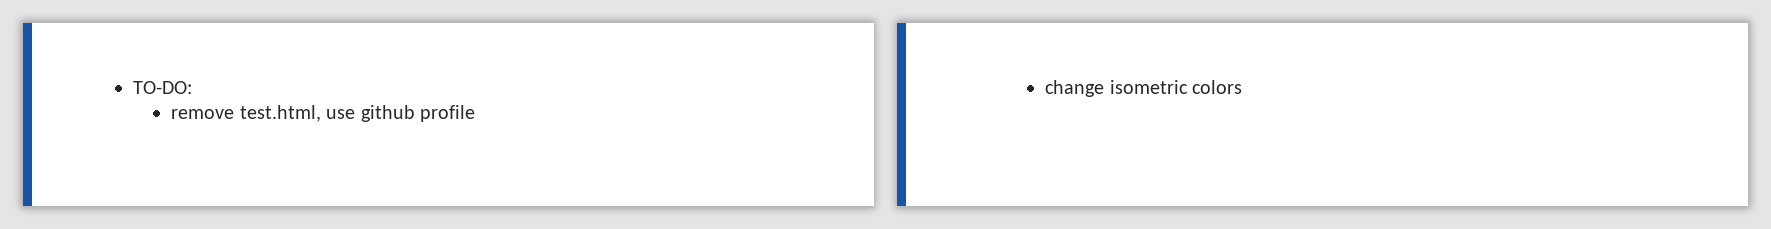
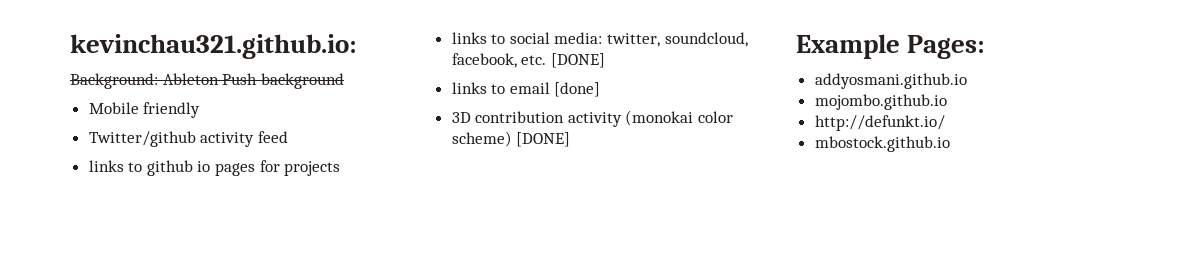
- TO-DO:
- remove test.html, use github profile
- change isometric colors
+ kevinchau321.github.io:
+ Background: Ableton Push background
+ Mobile friendly
+ Twitter/github activity feed
+ links to github io pages for projects
+ links to social media: twitter, soundcloud, facebook, etc. [DONE]
+ links to email [done]
+ 3D contribution activity (monokai color scheme) [DONE]
+ Example Pages:
+ addyosmani.github.io
+ mojombo.github.io
+ http://defunkt.io/
+ mbostock.github.io

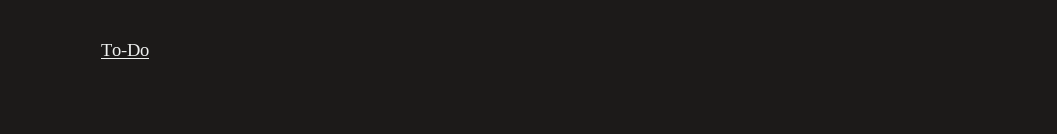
- kevinchau321.github.io:
- Background: Ableton Push background
- Mobile friendly
- Twitter/github activity feed
- links to github io pages for projects
- links to social media: twitter, soundcloud, facebook, etc. [DONE]
- links to email [done]
- 3D contribution activity (monokai color scheme) [DONE]
- Example Pages:
- addyosmani.github.io
- mojombo.github.io
- http://defunkt.io/
- mbostock.github.io
+ To-Do

